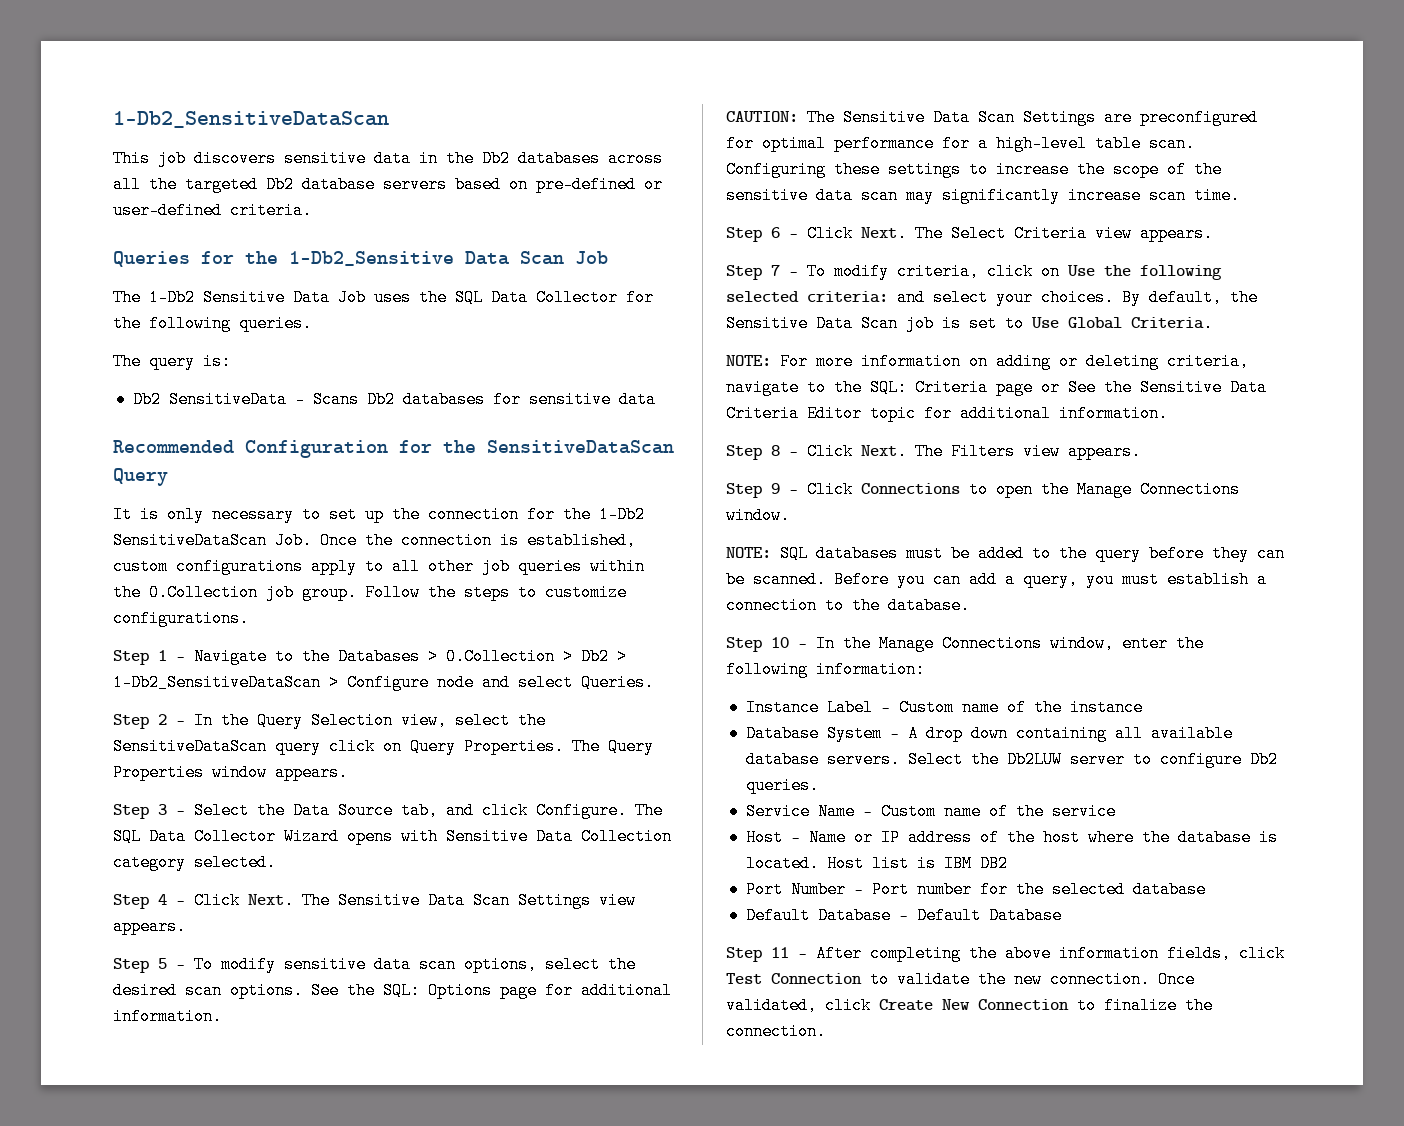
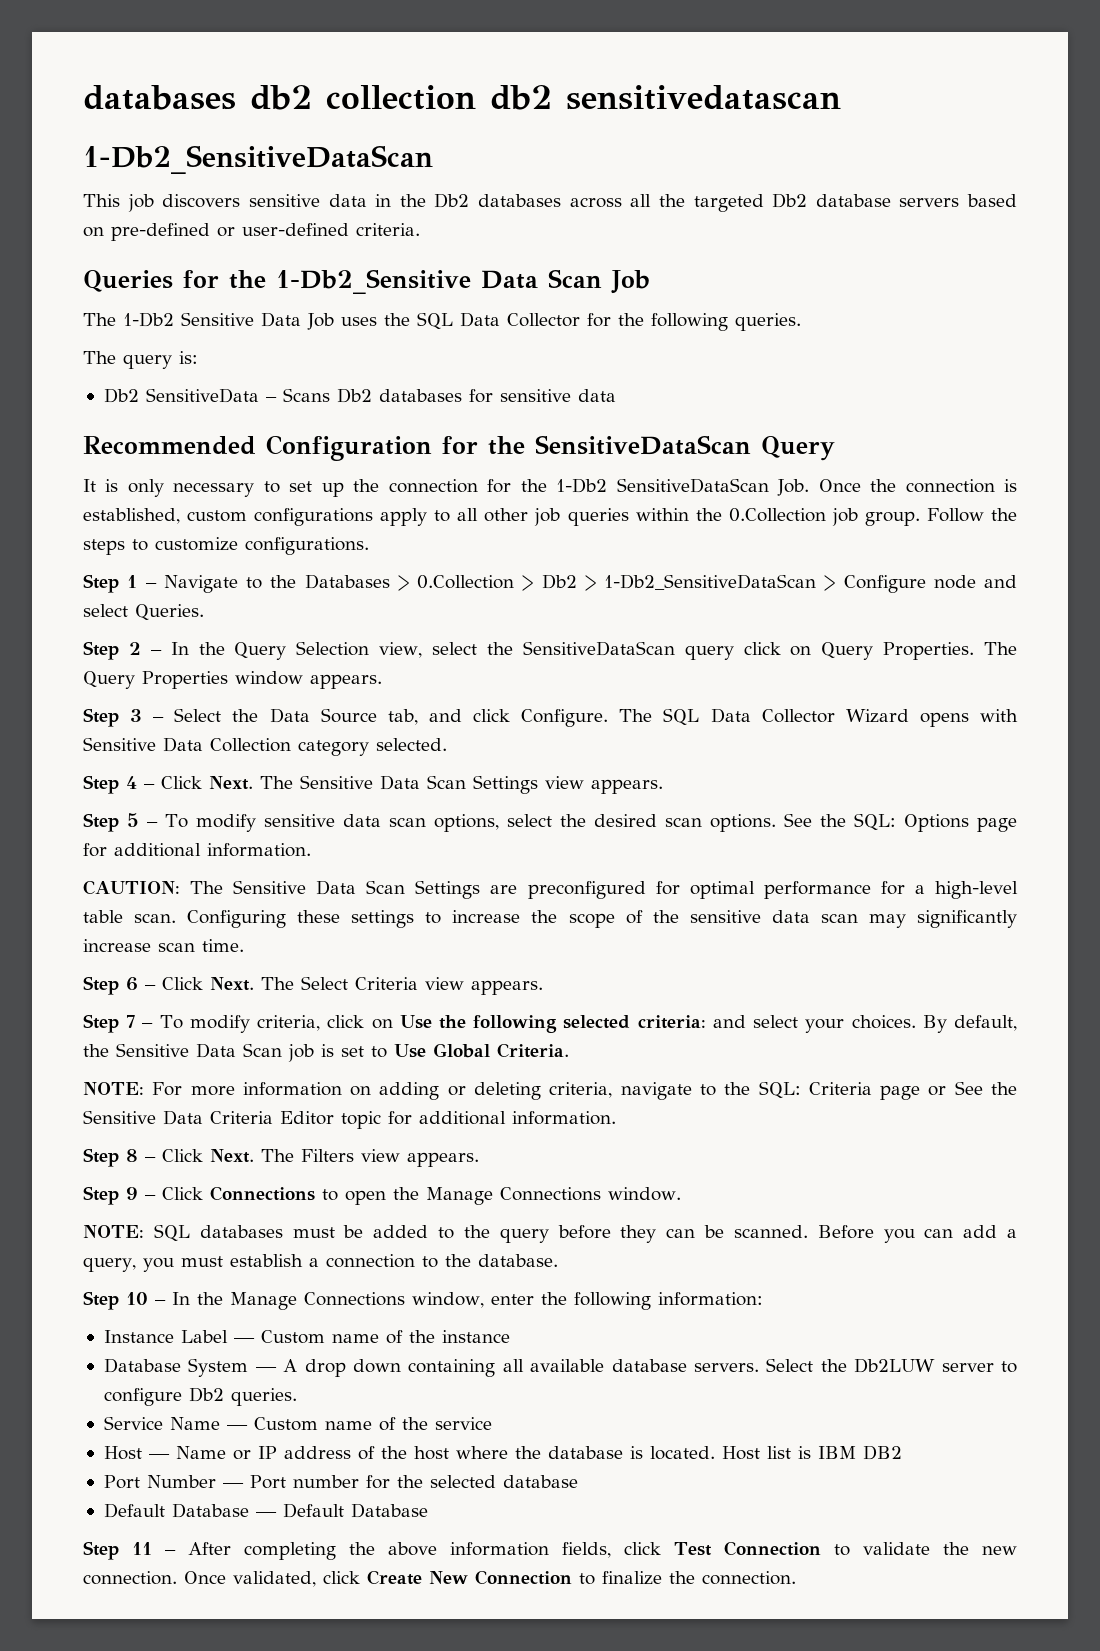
+ databases db2 collection db2 sensitivedatascan

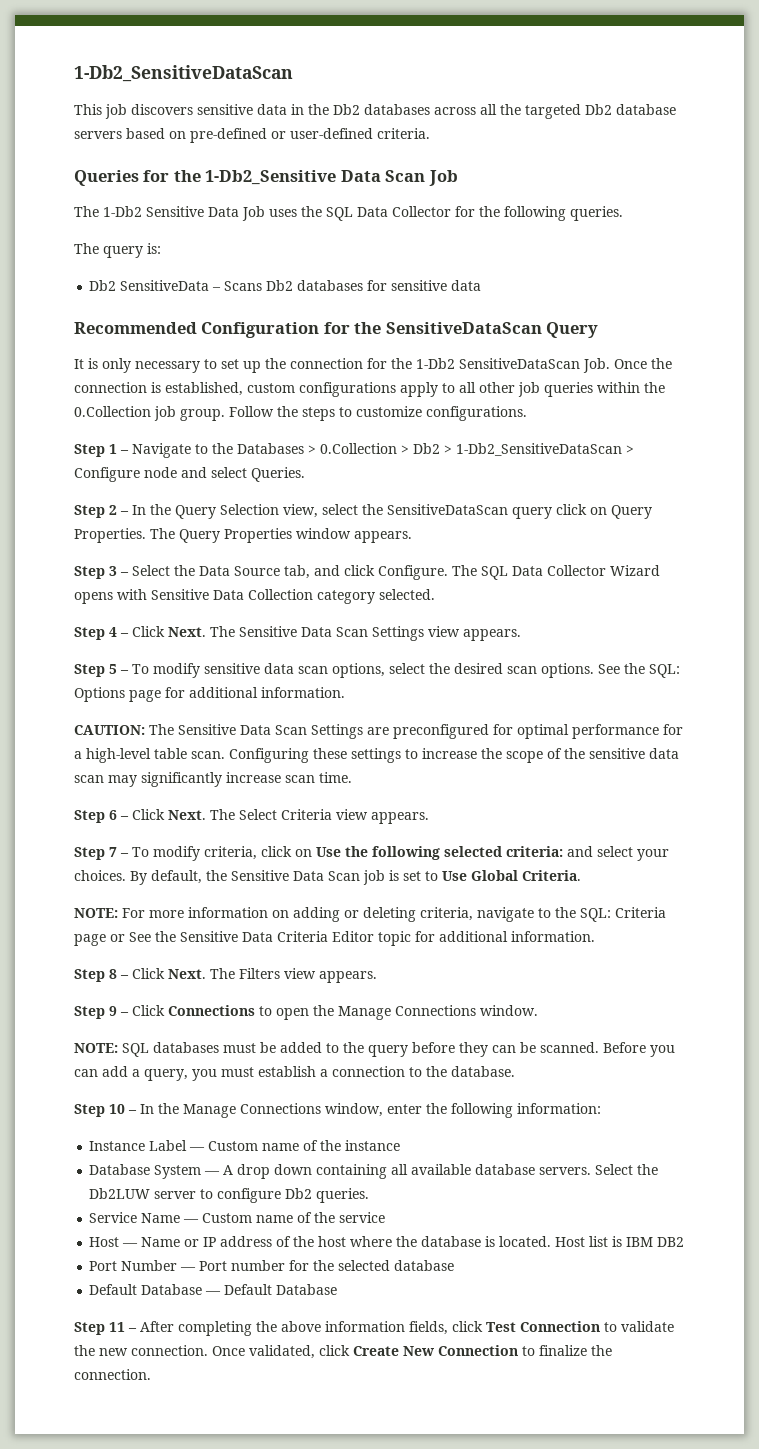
- databases db2 collection db2 sensitivedatascan

